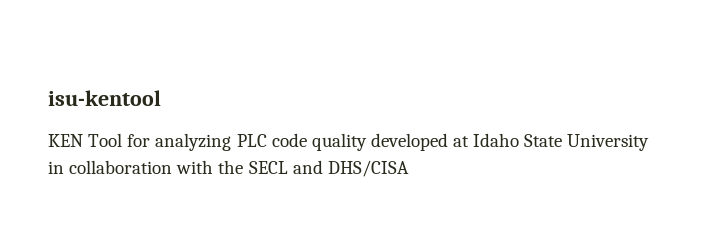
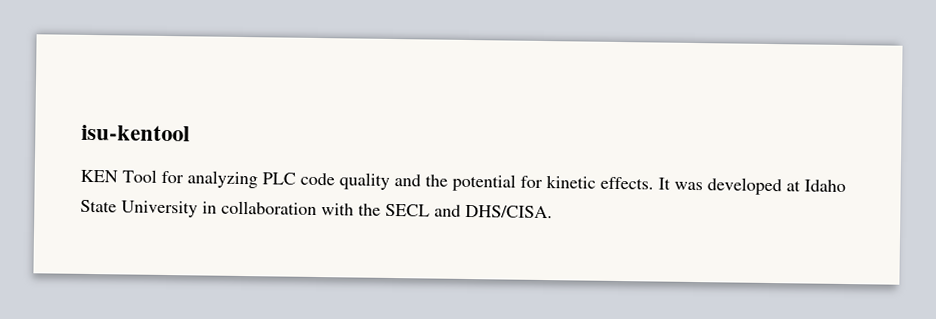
- KEN Tool for analyzing PLC code quality developed at Idaho State University in collaboration with the SECL and DHS/CISA
+ KEN Tool for analyzing PLC code quality and the potential for kinetic effects. It was developed at Idaho State University in collaboration with the SECL and DHS/CISA.

